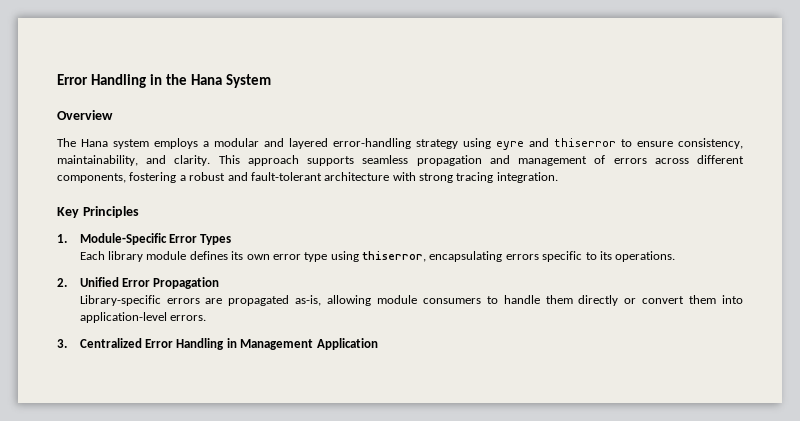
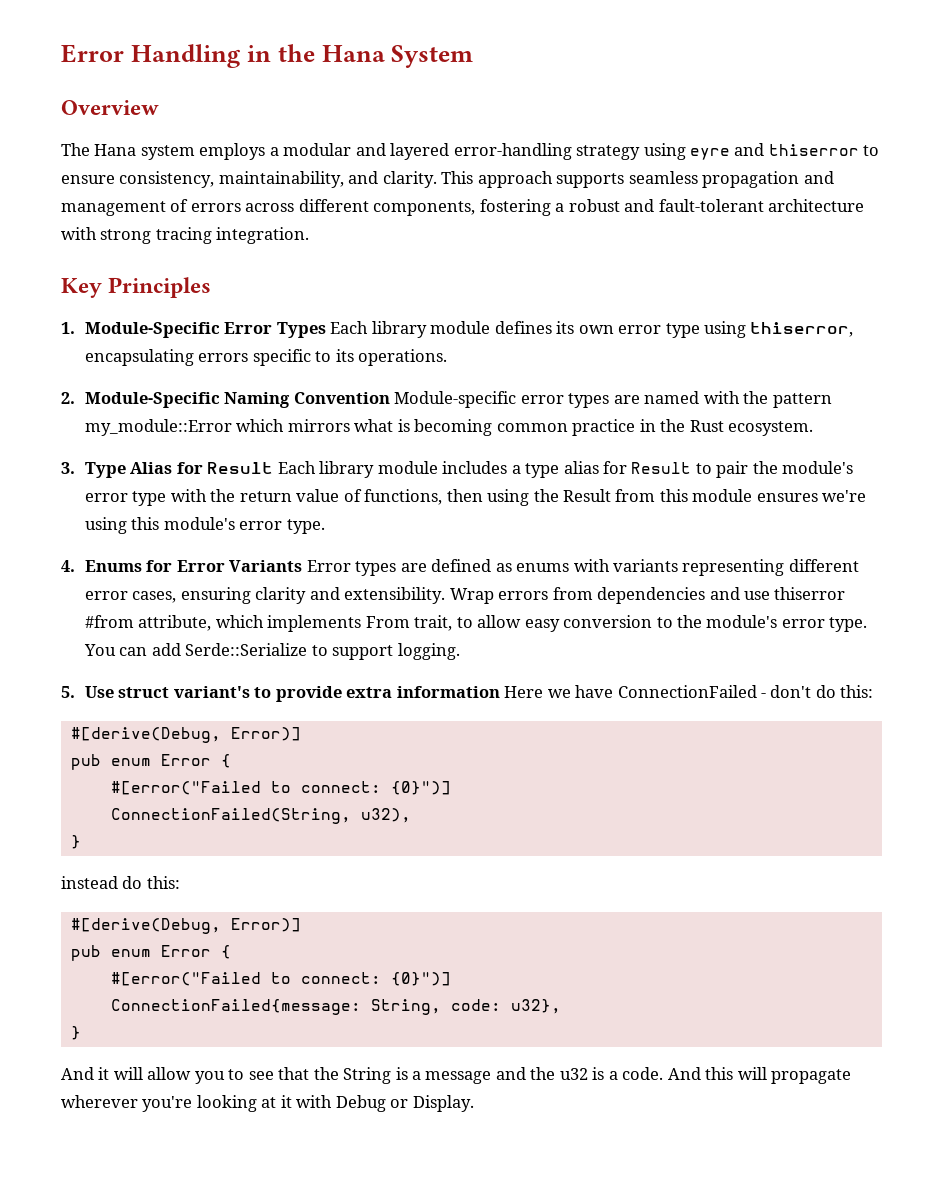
- 1. Module-Specific Error Types
- Each library module defines its own error type using thiserror, encapsulating errors specific to its operations.
+ 1. Module-Specific Error Types Each library module defines its own error type using thiserror, encapsulating errors specific to its operations.
- 2. Unified Error Propagation
- Library-specific errors are propagated as-is, allowing module consumers to handle them directly or convert them into application-level errors.
- 3. Centralized Error Handling in Management Application
+ 2. Module-Specific Naming Convention Module-specific error types are named with the pattern my_module::Error which mirrors what is becoming common practice in the Rust ecosystem.
+ 3. Type Alias for Result Each library module includes a type alias for Result to pair the module's error type with the return value of functions, then using the Result from this module ensures we're using this module's error type.
+ 4. Enums for Error Variants Error types are defined as enums with variants representing different error cases, ensuring clarity and extensibility. Wrap errors from dependencies and use thiserror #from attribute, which implements From trait, to allow easy conversion to the module's error type. You can add Serde::Serialize to support logging.
+ 5. Use struct variant's to provide extra information Here we have ConnectionFailed - don't do this:
+ #[derive(Debug, Error)]
+ pub enum Error {
+ #[error("Failed to connect: {0}")]
+ ConnectionFailed(String, u32),
+ }
+ instead do this:
+ #[derive(Debug, Error)]
+ pub enum Error {
+ #[error("Failed to connect: {0}")]
+ ConnectionFailed{message: String, code: u32},
+ }
+ And it will allow you to see that the String is a message and the u32 is a code. And this will propagate wherever you're looking at it with Debug or Display.

